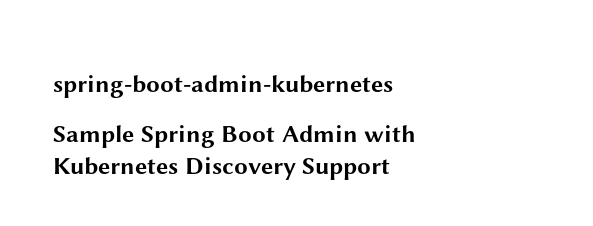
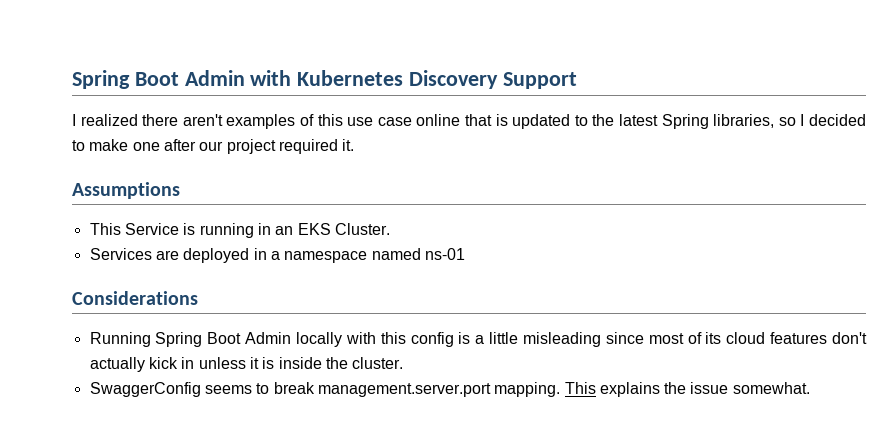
- spring-boot-admin-kubernetes
- Sample Spring Boot Admin with Kubernetes Discovery Support
+ Spring Boot Admin with Kubernetes Discovery Support
+ I realized there aren't examples of this use case online that is updated to the latest Spring libraries, so I decided to make one after our project required it.
+ Assumptions
+ This Service is running in an EKS Cluster.
+ Services are deployed in a namespace named ns-01
+ Considerations
+ Running Spring Boot Admin locally with this config is a little misleading since most of its cloud features don't actually kick in unless it is inside the cluster.
+ SwaggerConfig seems to break management.server.port mapping. This explains the issue somewhat.

